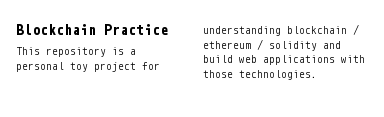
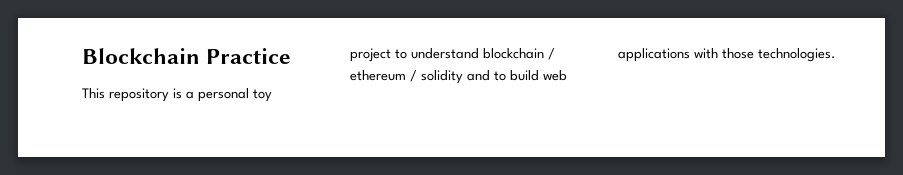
- This repository is a personal toy project for understanding blockchain / ethereum / solidity and build web applications with those technologies.
+ This repository is a personal toy project to understand blockchain / ethereum / solidity and to build web applications with those technologies.

